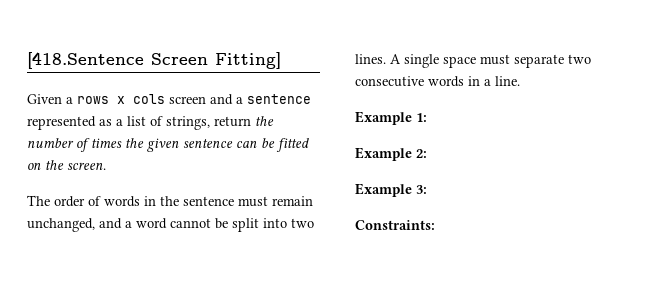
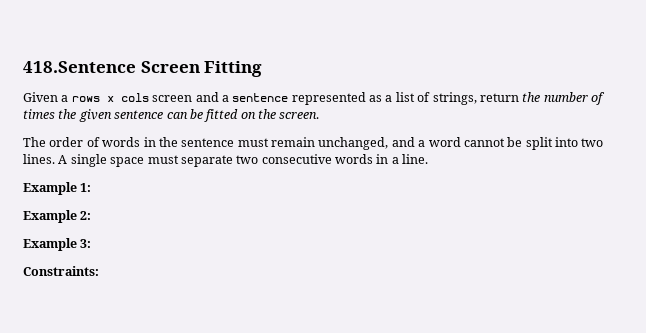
- [418.Sentence Screen Fitting]
+ 418.Sentence Screen Fitting

